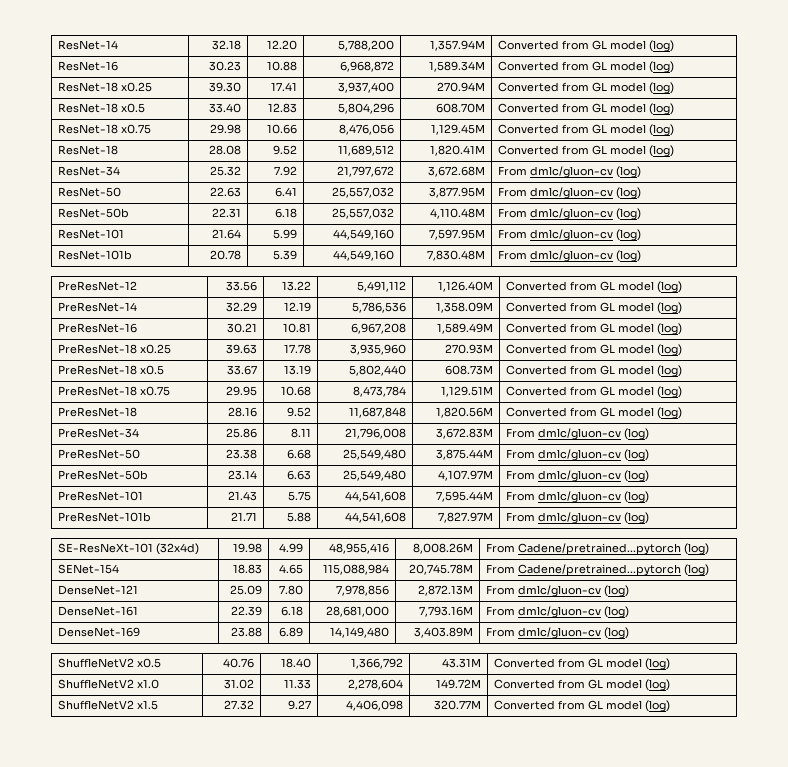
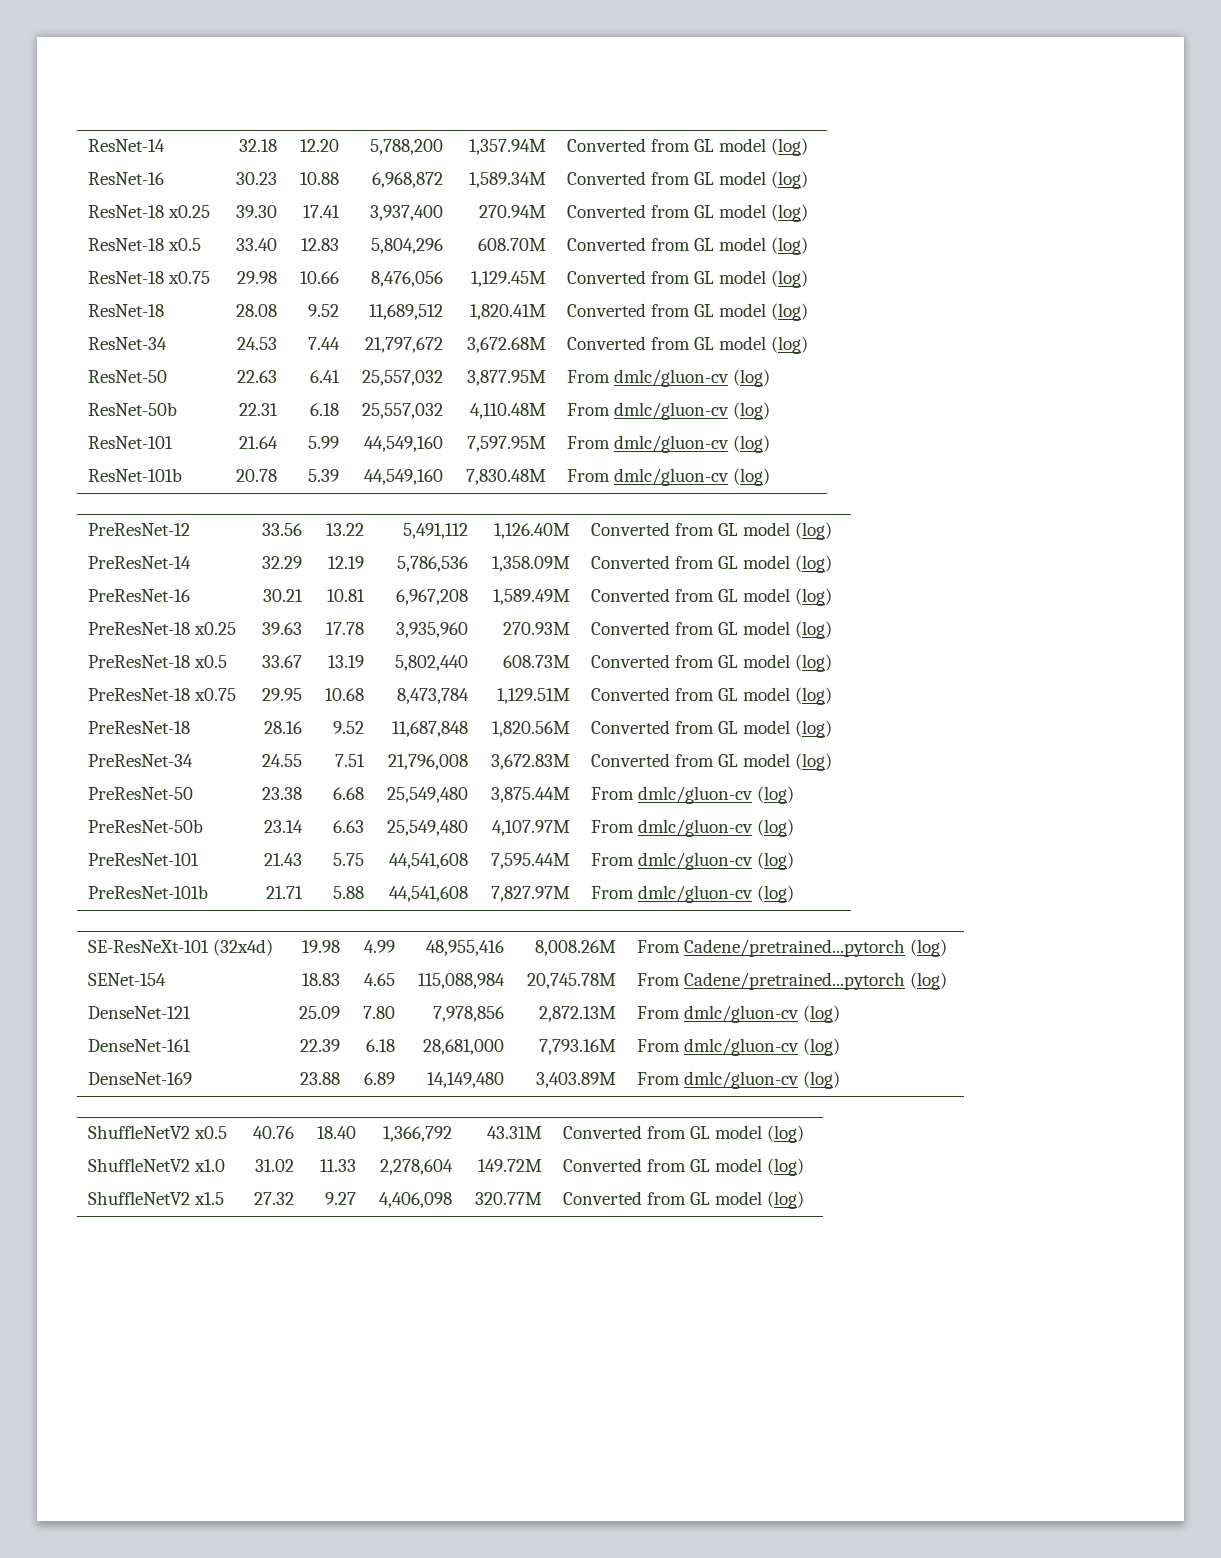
- ResNet-34 | 25.32 | 7.92 | 21,797,672 | 3,672.68M | From dmlc/gluon-cv (log)
+ ResNet-34 | 24.53 | 7.44 | 21,797,672 | 3,672.68M | Converted from GL model (log)
- PreResNet-34 | 25.86 | 8.11 | 21,796,008 | 3,672.83M | From dmlc/gluon-cv (log)
+ PreResNet-34 | 24.55 | 7.51 | 21,796,008 | 3,672.83M | Converted from GL model (log)

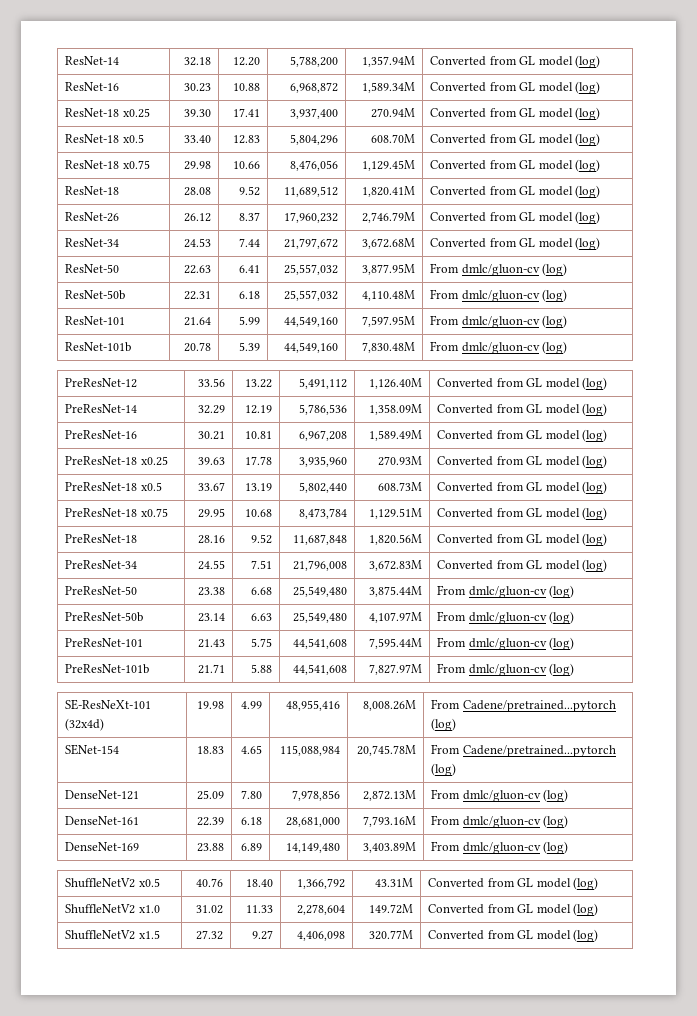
+ ResNet-26 | 26.12 | 8.37 | 17,960,232 | 2,746.79M | Converted from GL model (log)

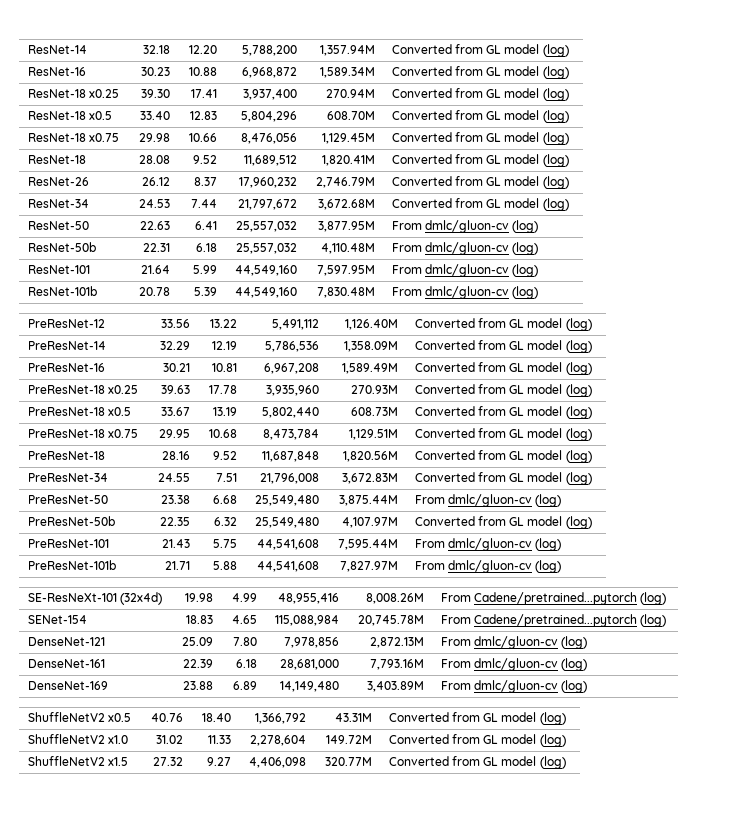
- PreResNet-50b | 23.14 | 6.63 | 25,549,480 | 4,107.97M | From dmlc/gluon-cv (log)
+ PreResNet-50b | 22.35 | 6.32 | 25,549,480 | 4,107.97M | Converted from GL model (log)

